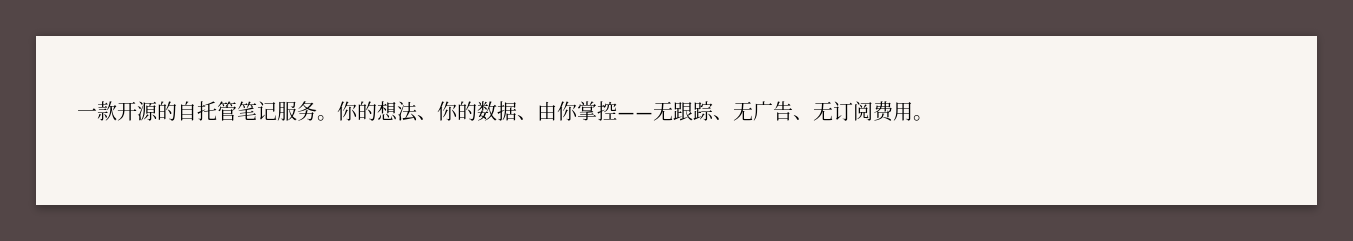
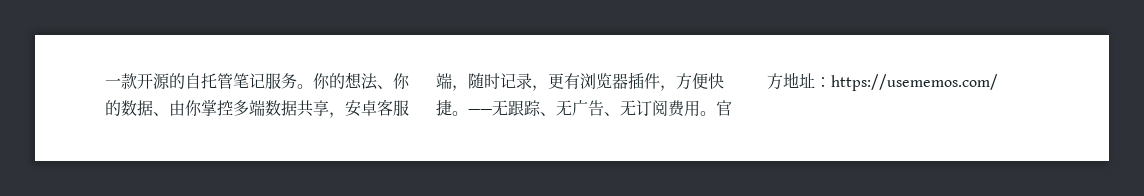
- 你的想法、你的数据、由你掌控——无跟踪、无广告、无订阅费用。
+ 你的想法、你的数据、由你掌控多端数据共享，安卓客服端，随时记录，更有浏览器插件，方便快捷。——无跟踪、无广告、无订阅费用。
+ 官方地址：https://usememos.com/

